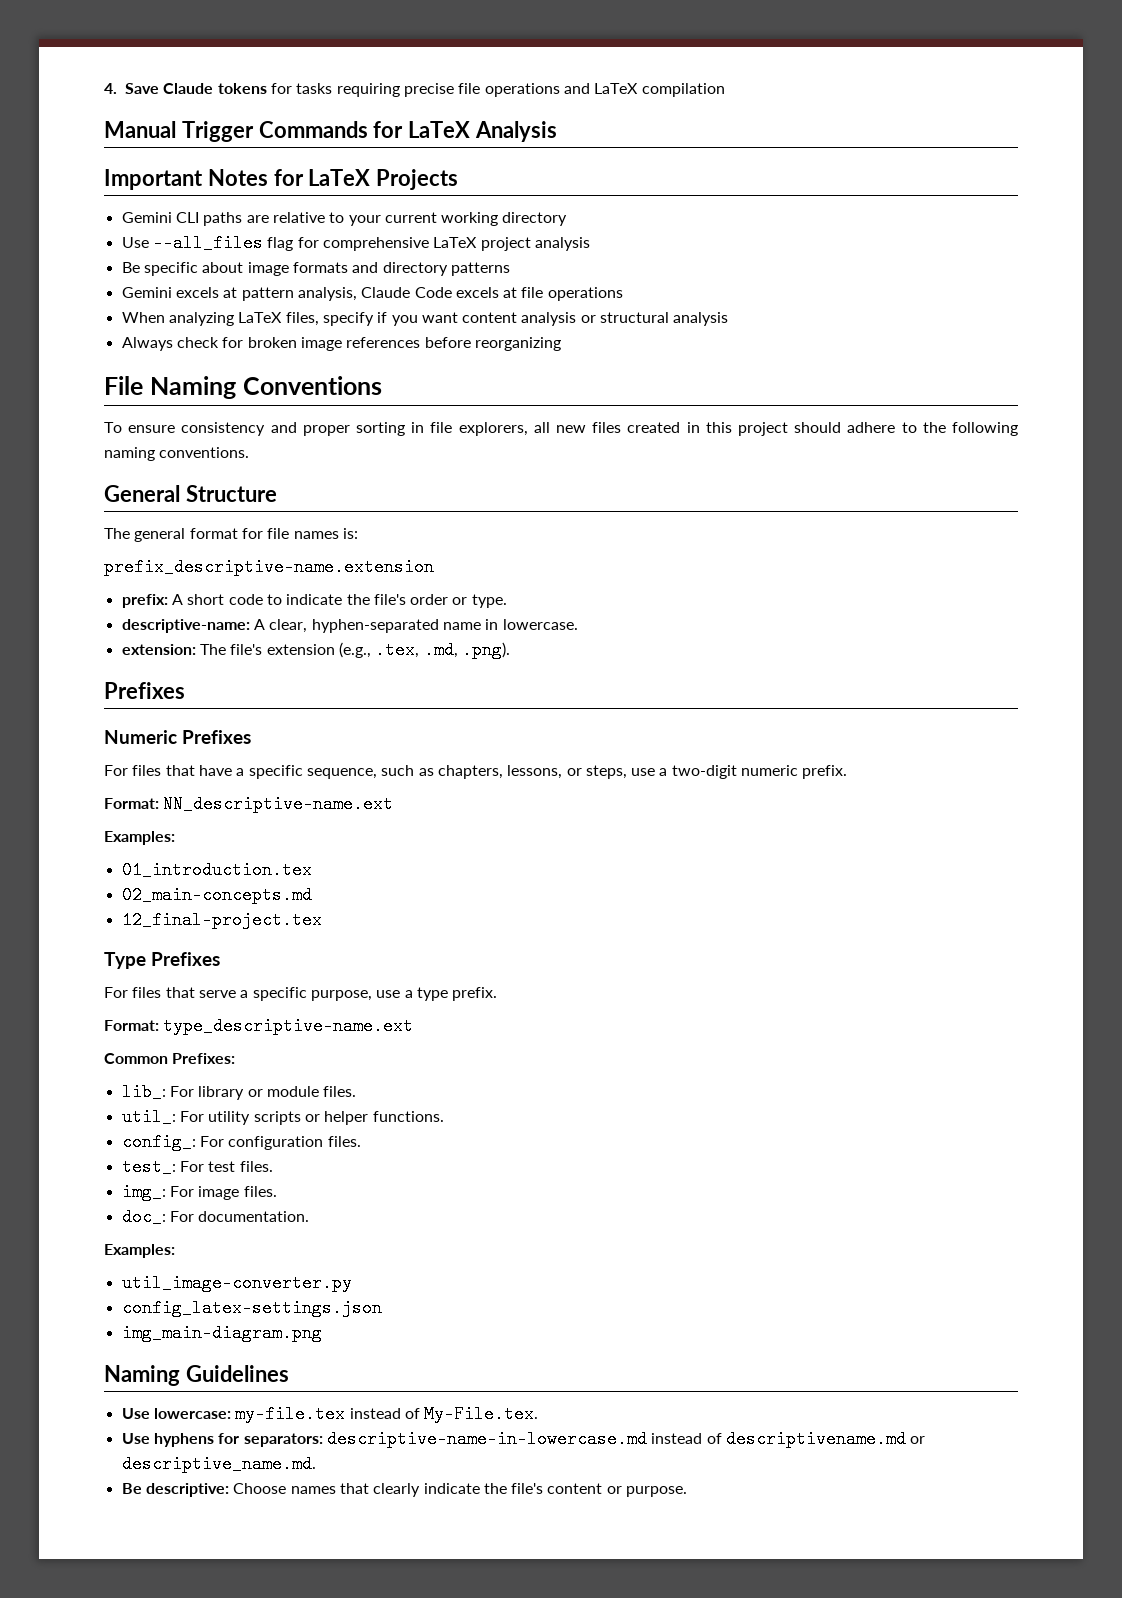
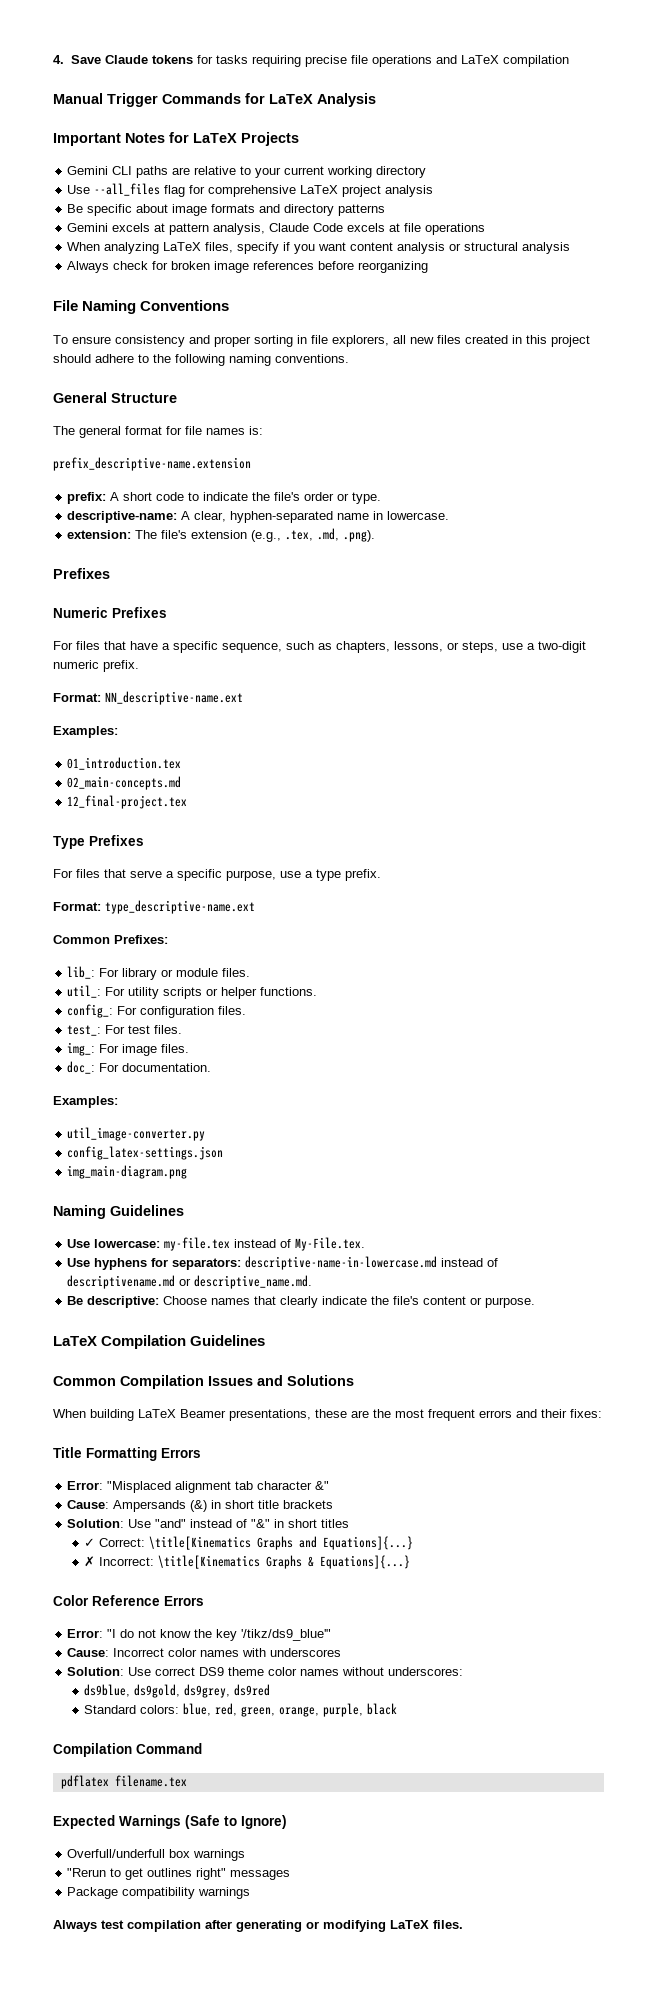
+ LaTeX Compilation Guidelines
+ Common Compilation Issues and Solutions
+ When building LaTeX Beamer presentations, these are the most frequent errors and their fixes:
+ Title Formatting Errors
+ Error: "Misplaced alignment tab character &"
+ Cause: Ampersands (&) in short title brackets
+ Solution: Use "and" instead of "&" in short titles
+ ✓ Correct: \title[Kinematics Graphs and Equations]{...}
+ ✗ Incorrect: \title[Kinematics Graphs & Equations]{...}
+ Color Reference Errors
+ Error: "I do not know the key '/tikz/ds9_blue'"
+ Cause: Incorrect color names with underscores
+ Solution: Use correct DS9 theme color names without underscores:
+ ds9blue, ds9gold, ds9grey, ds9red
+ Standard colors: blue, red, green, orange, purple, black
+ Compilation Command
+ pdflatex filename.tex
+ Expected Warnings (Safe to Ignore)
+ Overfull/underfull box warnings
+ "Rerun to get outlines right" messages
+ Package compatibility warnings
+ Always test compilation after generating or modifying LaTeX files.

